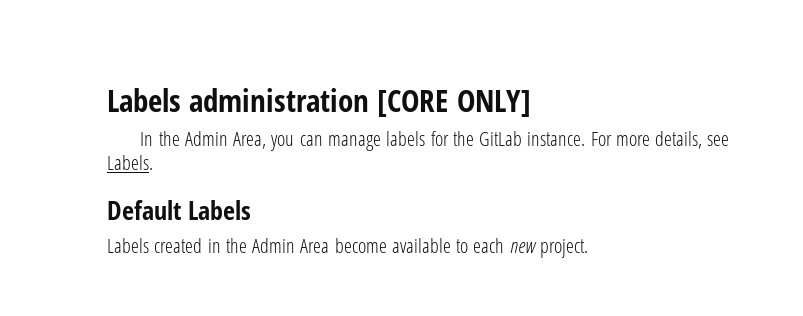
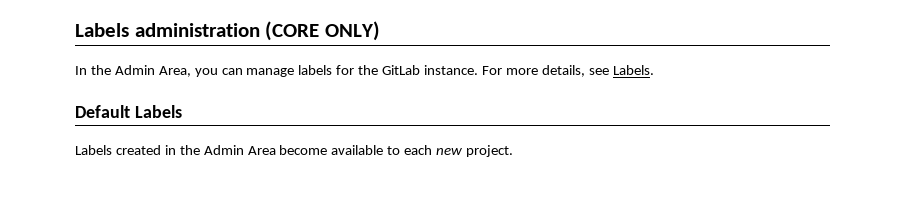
- Labels administration [CORE ONLY]
+ Labels administration (CORE ONLY)

